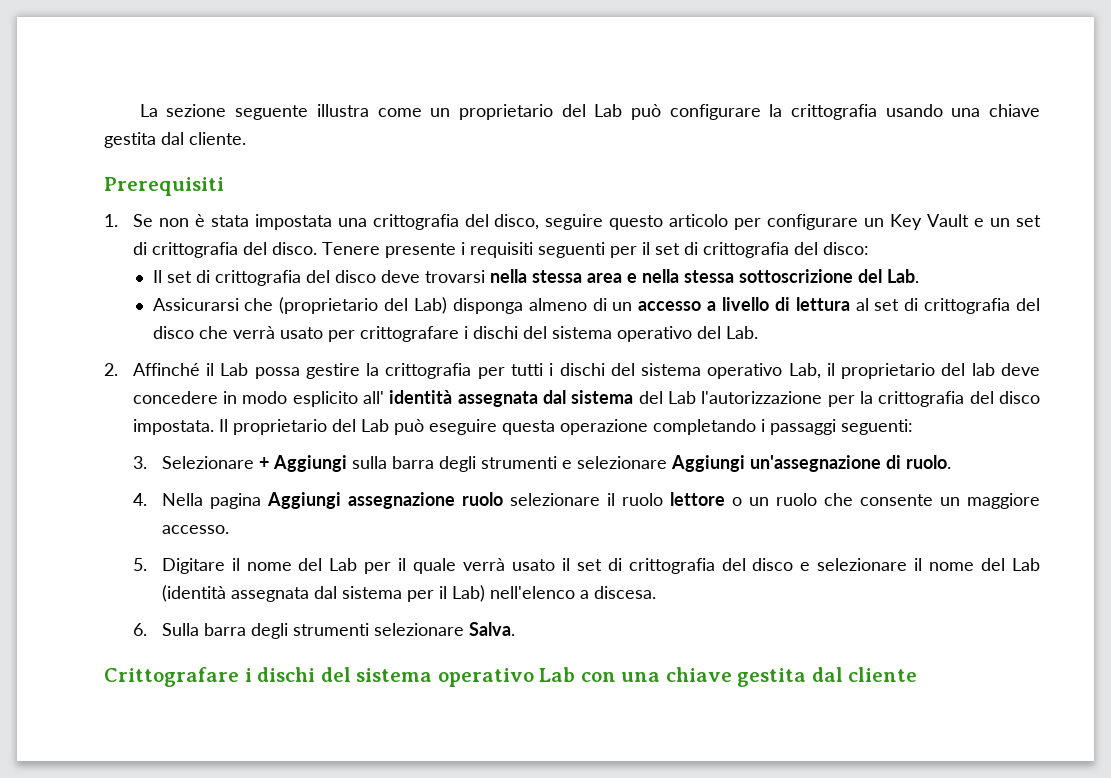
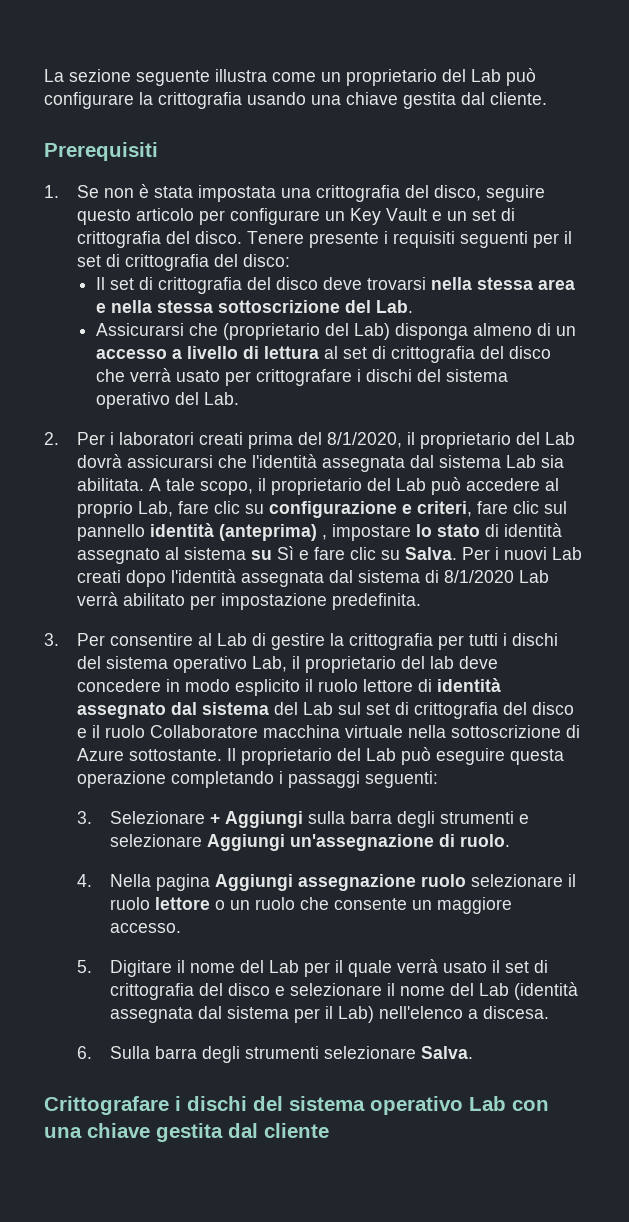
- 2. Affinché il Lab possa gestire la crittografia per tutti i dischi del sistema operativo Lab, il proprietario del lab deve concedere in modo esplicito all' identità assegnata dal sistema del Lab l'autorizzazione per la crittografia del disco impostata.
+ 2. Per i laboratori creati prima del 8/1/2020, il proprietario del Lab dovrà assicurarsi che l'identità assegnata dal sistema Lab sia abilitata. A tale scopo, il proprietario del Lab può accedere al proprio Lab, fare clic su configurazione e criteri, fare clic sul pannello identità (anteprima) , impostare lo stato di identità assegnato al sistema su Sì e fare clic su Salva. Per i nuovi Lab creati dopo l'identità assegnata dal sistema di 8/1/2020 Lab verrà abilitato per impostazione predefinita.
+ 3. Per consentire al Lab di gestire la crittografia per tutti i dischi del sistema operativo Lab, il proprietario del lab deve concedere in modo esplicito il ruolo lettore di identità assegnato dal sistema del Lab sul set di crittografia del disco e il ruolo Collaboratore macchina virtuale nella sottoscrizione di Azure sottostante.

